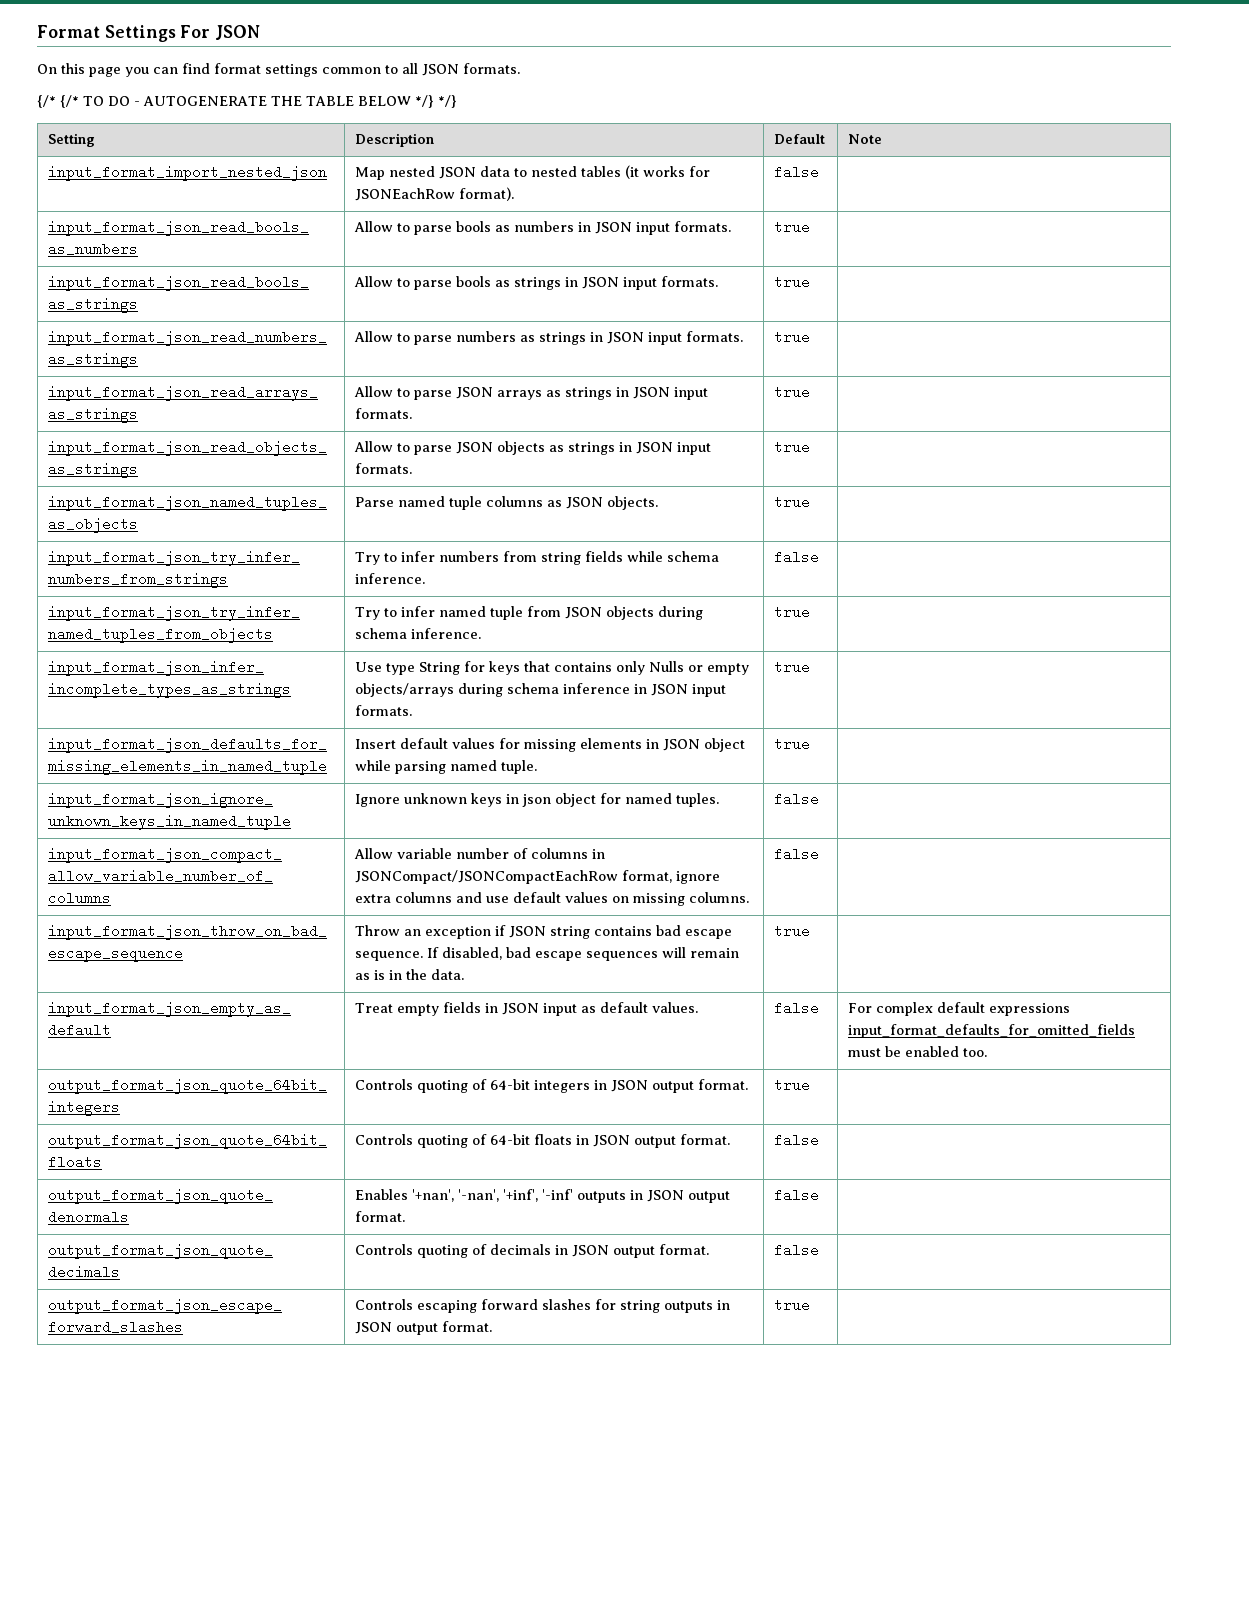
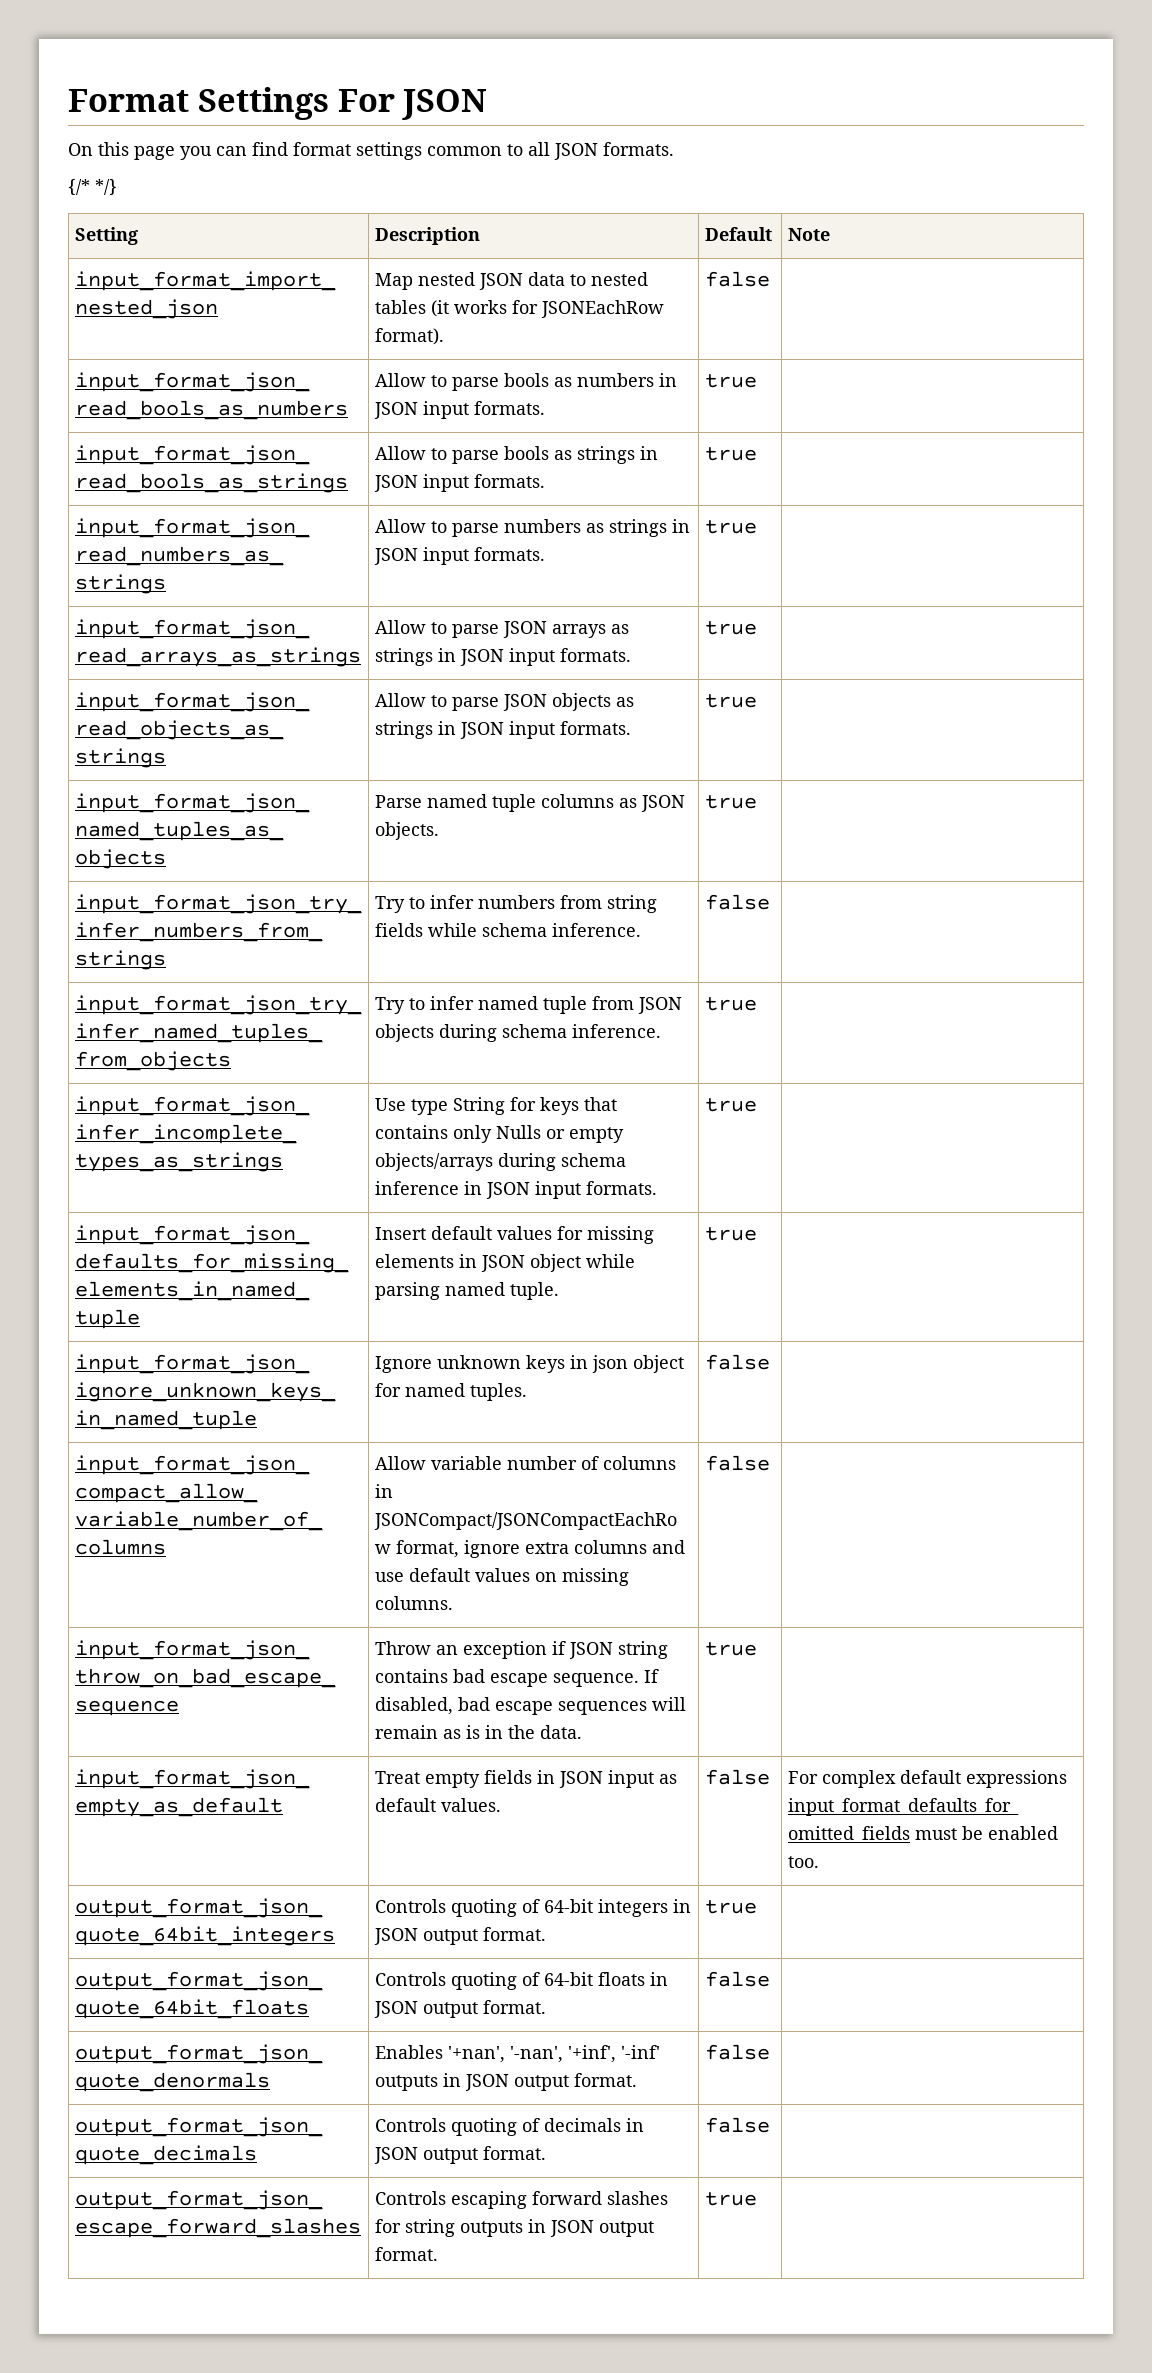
- {/* {/* TO DO - AUTOGENERATE THE TABLE BELOW */} */}
+ {/* */}

